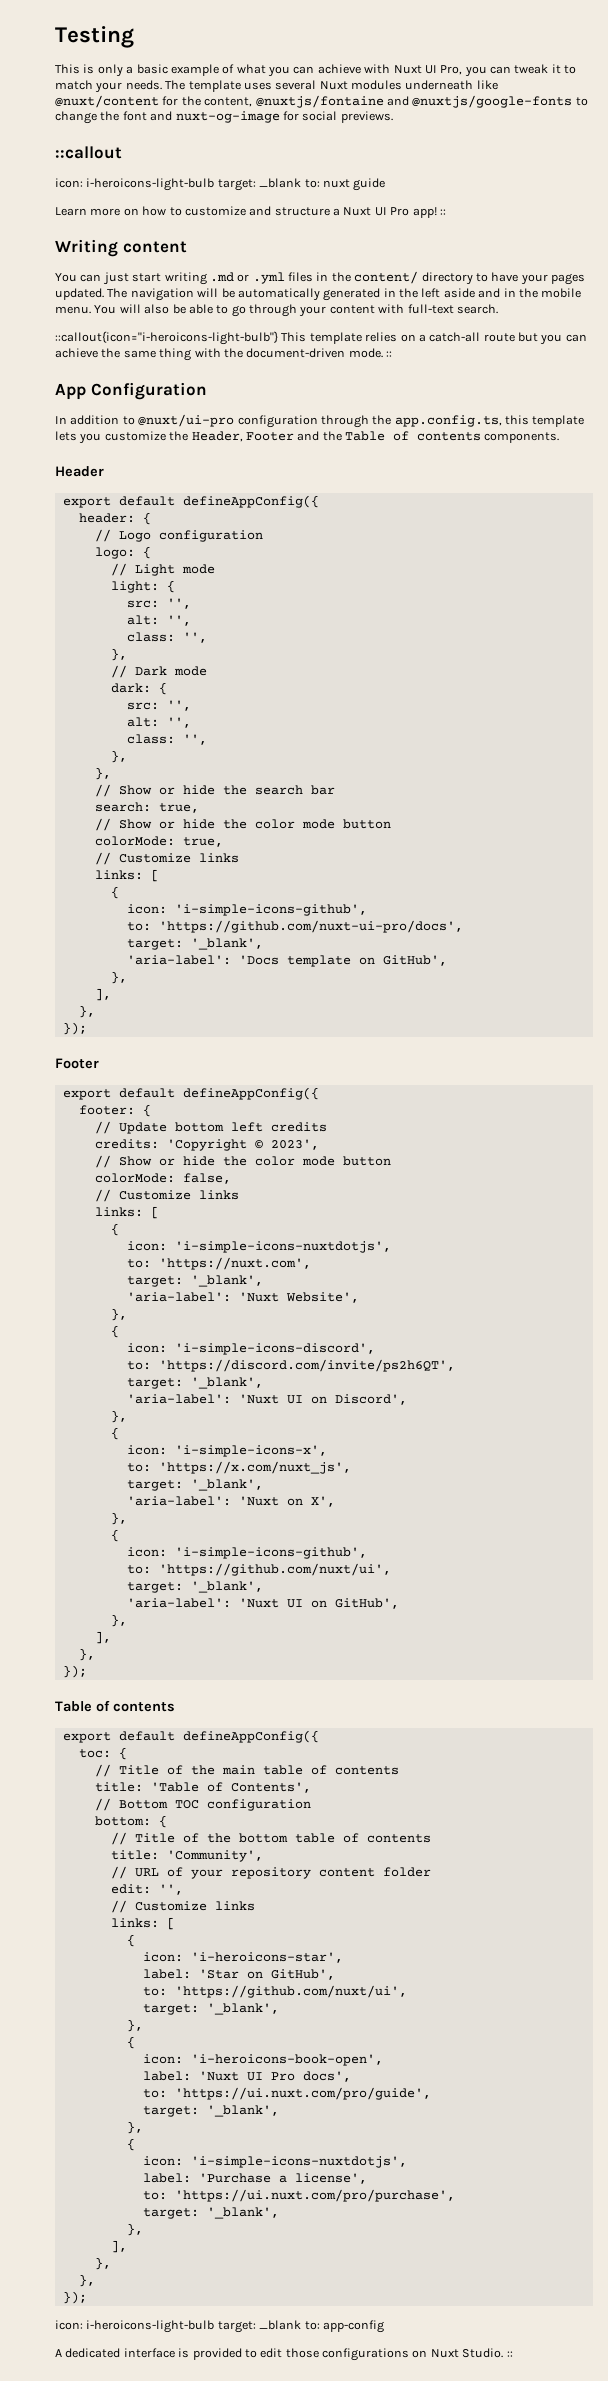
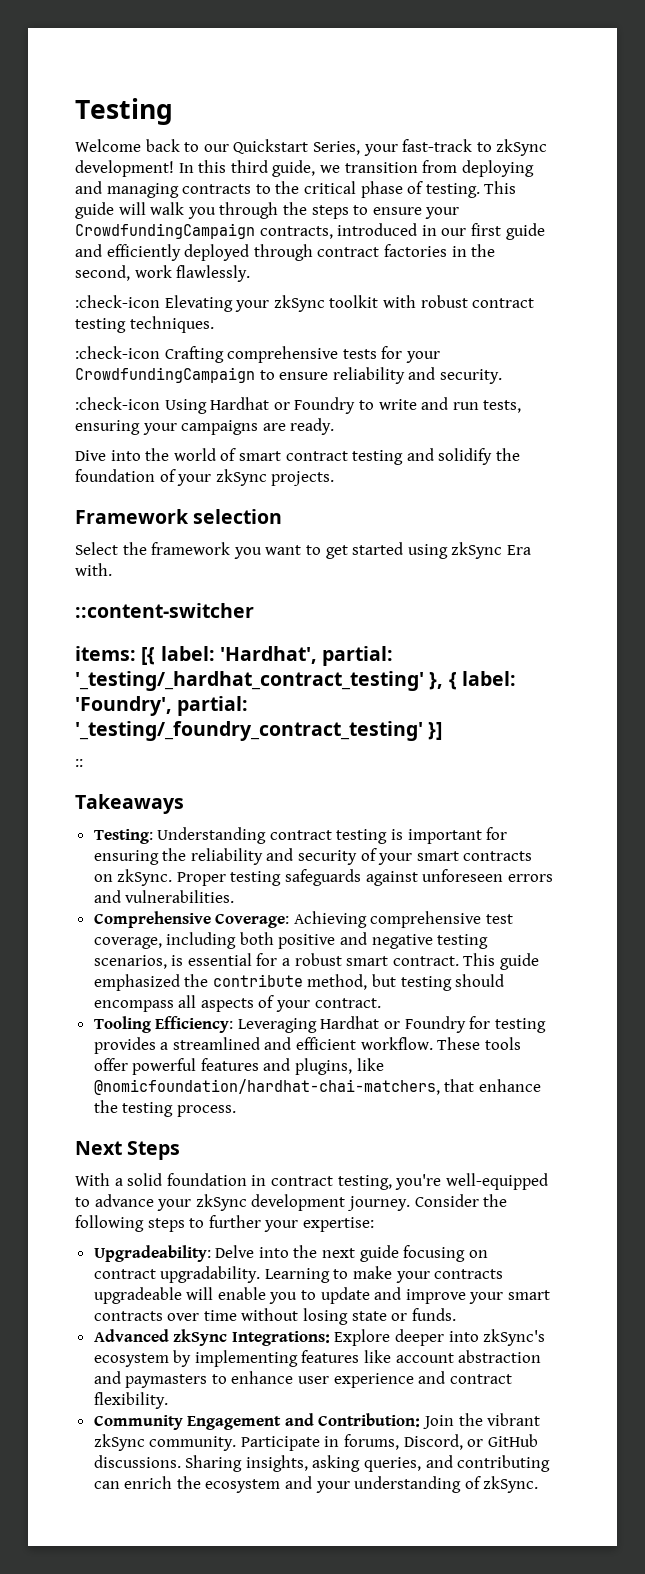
- This is only a basic example of what you can achieve with Nuxt UI Pro, you can tweak it to match your needs. The template uses several Nuxt modules underneath like @nuxt/content for the content, @nuxtjs/fontaine and @nuxtjs/google-fonts to change the font and nuxt-og-image for social previews.
- ::callout
- icon: i-heroicons-light-bulb target: _blank to: nuxt guide
- Learn more on how to customize and structure a Nuxt UI Pro app! ::
- Writing content
- You can just start writing .md or .yml files in the content/ directory to have your pages updated. The navigation will be automatically generated in the left aside and in the mobile menu. You will also be able to go through your content with full-text search.
- ::callout{icon="i-heroicons-light-bulb"} This template relies on a catch-all route but you can achieve the same thing with the document-driven mode. ::
- App Configuration
- In addition to @nuxt/ui-pro configuration through the app.config.ts, this template lets you customize the Header, Footer and the Table of contents components.
- Header
- export default defineAppConfig({
- header: {
- // Logo configuration
- logo: {
- // Light mode
- light: {
- src: '',
- alt: '',
- class: '',
- },
- // Dark mode
- dark: {
- src: '',
- alt: '',
- class: '',
- },
- },
- // Show or hide the search bar
- search: true,
- // Show or hide the color mode button
- colorMode: true,
- // Customize links
- links: [
- {
- icon: 'i-simple-icons-github',
- to: 'https://github.com/nuxt-ui-pro/docs',
- target: '_blank',
- 'aria-label': 'Docs template on GitHub',
- },
- ],
- },
- });
- Footer
- export default defineAppConfig({
- footer: {
- // Update bottom left credits
- credits: 'Copyright © 2023',
- // Show or hide the color mode button
- colorMode: false,
- // Customize links
- links: [
- {
- icon: 'i-simple-icons-nuxtdotjs',
- to: 'https://nuxt.com',
- target: '_blank',
- 'aria-label': 'Nuxt Website',
- },
- {
- icon: 'i-simple-icons-discord',
- to: 'https://discord.com/invite/ps2h6QT',
- target: '_blank',
- 'aria-label': 'Nuxt UI on Discord',
- },
- {
- icon: 'i-simple-icons-x',
- to: 'https://x.com/nuxt_js',
- target: '_blank',
- 'aria-label': 'Nuxt on X',
- },
- {
- icon: 'i-simple-icons-github',
- to: 'https://github.com/nuxt/ui',
- target: '_blank',
- 'aria-label': 'Nuxt UI on GitHub',
- },
- ],
- },
- });
- Table of contents
- export default defineAppConfig({
- toc: {
- // Title of the main table of contents
- title: 'Table of Contents',
- // Bottom TOC configuration
- bottom: {
- // Title of the bottom table of contents
- title: 'Community',
- // URL of your repository content folder
- edit: '',
- // Customize links
- links: [
- {
- icon: 'i-heroicons-star',
- label: 'Star on GitHub',
- to: 'https://github.com/nuxt/ui',
- target: '_blank',
- },
- {
- icon: 'i-heroicons-book-open',
- label: 'Nuxt UI Pro docs',
- to: 'https://ui.nuxt.com/pro/guide',
- target: '_blank',
- },
- {
- icon: 'i-simple-icons-nuxtdotjs',
- label: 'Purchase a license',
- to: 'https://ui.nuxt.com/pro/purchase',
- target: '_blank',
- },
- ],
- },
- },
- });
- icon: i-heroicons-light-bulb target: _blank to: app-config
- A dedicated interface is provided to edit those configurations on Nuxt Studio. ::
+ Welcome back to our Quickstart Series, your fast-track to zkSync development! In this third guide, we transition from deploying and managing contracts to the critical phase of testing. This guide will walk you through the steps to ensure your CrowdfundingCampaign contracts, introduced in our first guide and efficiently deployed through contract factories in the second, work flawlessly.
+ :check-icon Elevating your zkSync toolkit with robust contract testing techniques.
+ :check-icon Crafting comprehensive tests for your CrowdfundingCampaign to ensure reliability and security.
+ :check-icon Using Hardhat or Foundry to write and run tests, ensuring your campaigns are ready.
+ Dive into the world of smart contract testing and solidify the foundation of your zkSync projects.
+ Framework selection
+ Select the framework you want to get started using zkSync Era with.
+ ::content-switcher
+ items: [{ label: 'Hardhat', partial: '_testing/_hardhat_contract_testing' }, { label: 'Foundry', partial: '_testing/_foundry_contract_testing' }]
+ ::
+ Takeaways
+ Testing: Understanding contract testing is important for ensuring the reliability and security of your smart contracts on zkSync. Proper testing safeguards against unforeseen errors and vulnerabilities.
+ Comprehensive Coverage: Achieving comprehensive test coverage, including both positive and negative testing scenarios, is essential for a robust smart contract. This guide emphasized the contribute method, but testing should encompass all aspects of your contract.
+ Tooling Efficiency: Leveraging Hardhat or Foundry for testing provides a streamlined and efficient workflow. These tools offer powerful features and plugins, like @nomicfoundation/hardhat-chai-matchers, that enhance the testing process.
+ Next Steps
+ With a solid foundation in contract testing, you're well-equipped to advance your zkSync development journey. Consider the following steps to further your expertise:
+ Upgradeability: Delve into the next guide focusing on contract upgradability. Learning to make your contracts upgradeable will enable you to update and improve your smart contracts over time without losing state or funds.
+ Advanced zkSync Integrations: Explore deeper into zkSync's ecosystem by implementing features like account abstraction and paymasters to enhance user experience and contract flexibility.
+ Community Engagement and Contribution: Join the vibrant zkSync community. Participate in forums, Discord, or GitHub discussions. Sharing insights, asking queries, and contributing can enrich the ecosystem and your understanding of zkSync.

